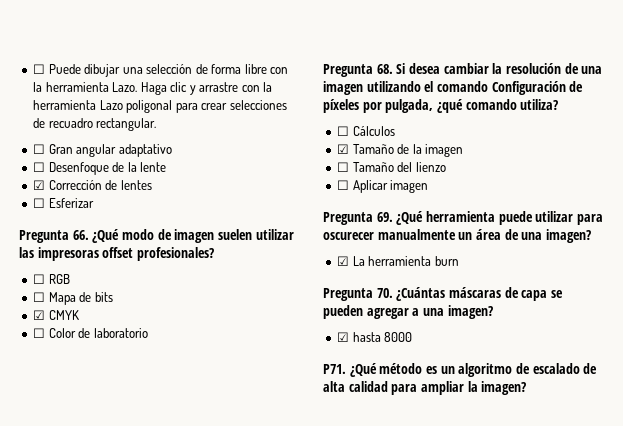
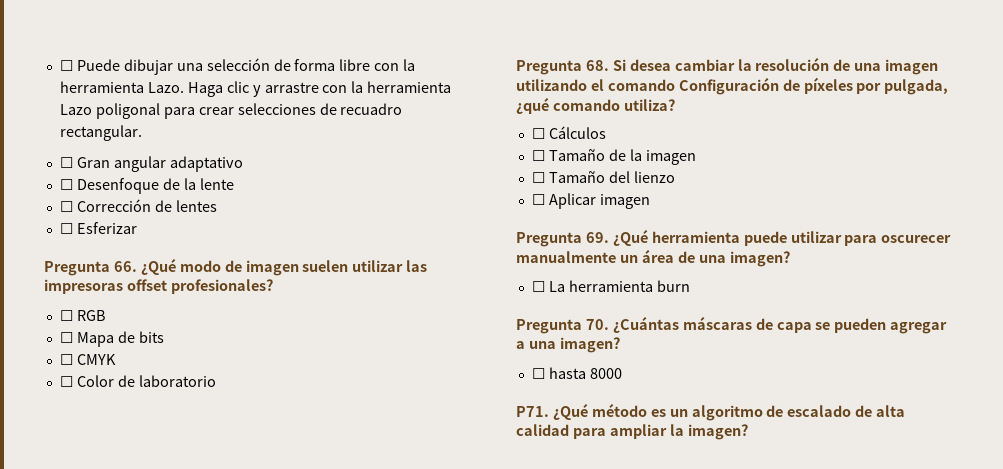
- ☑ Corrección de lentes
+ ☐ Corrección de lentes
- ☑ CMYK
+ ☐ CMYK
- ☑ Tamaño de la imagen
+ ☐ Tamaño de la imagen
- ☑ La herramienta burn
+ ☐ La herramienta burn
- ☑ hasta 8000
+ ☐ hasta 8000

